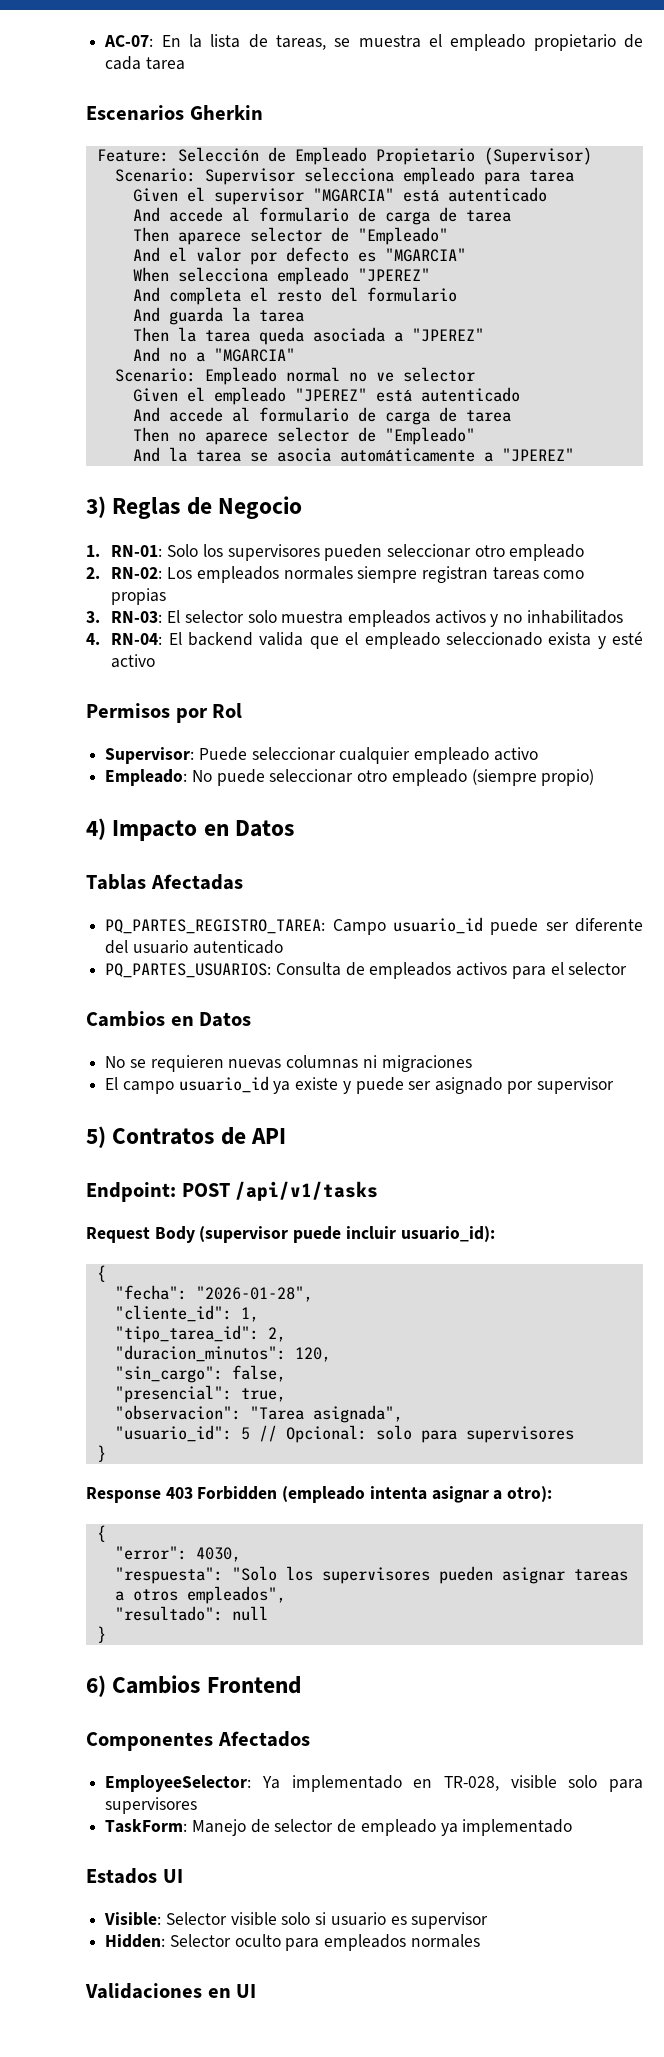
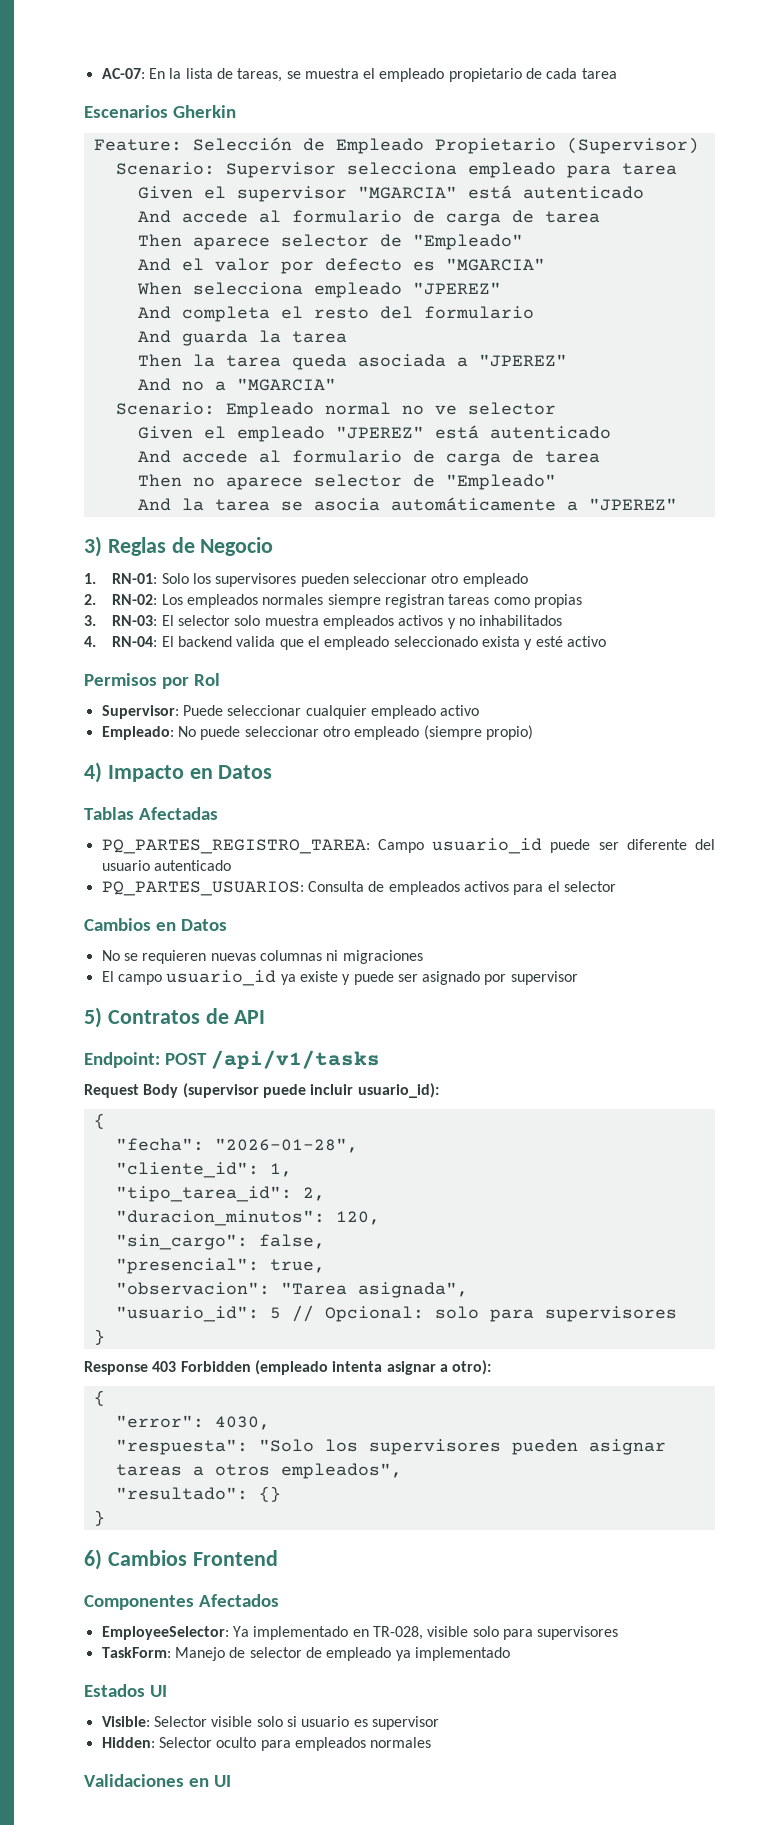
- "resultado": null
+ "resultado": {}

